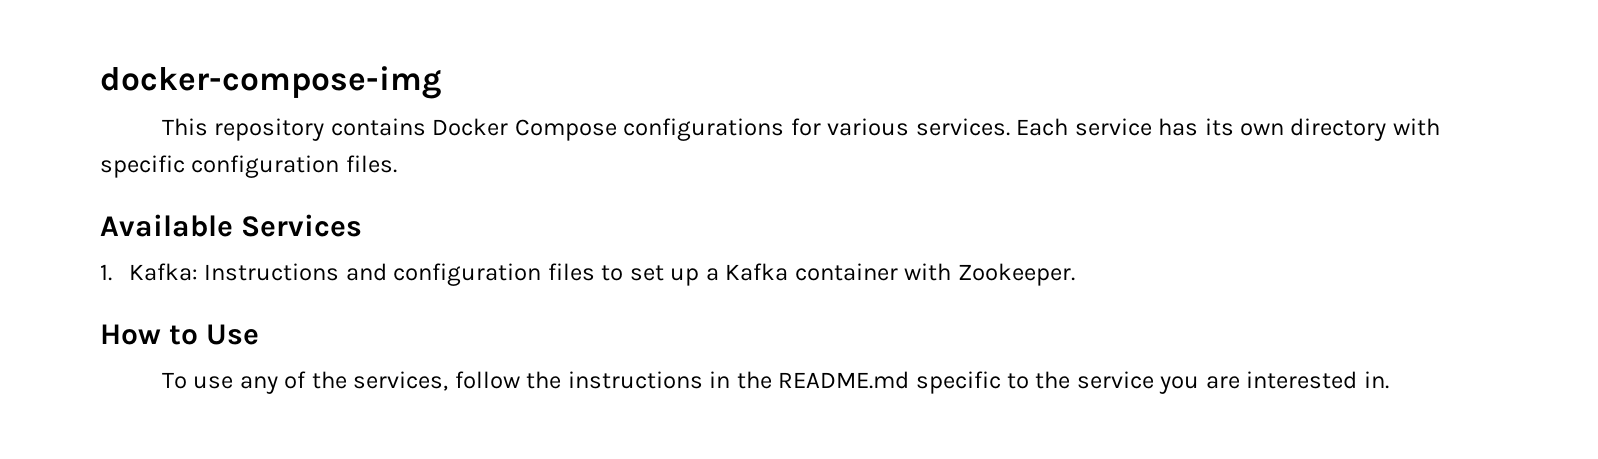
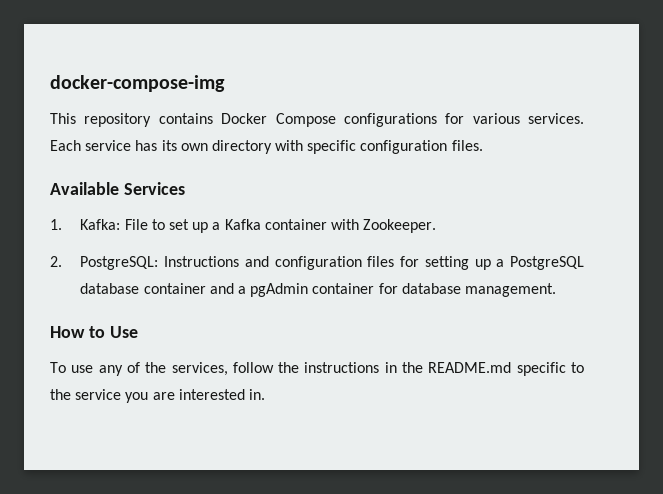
- 1. Kafka: Instructions and configuration files to set up a Kafka container with Zookeeper.
+ 1. Kafka: File to set up a Kafka container with Zookeeper.
+ 2. PostgreSQL: Instructions and configuration files for setting up a PostgreSQL database container and a pgAdmin container for database management.

